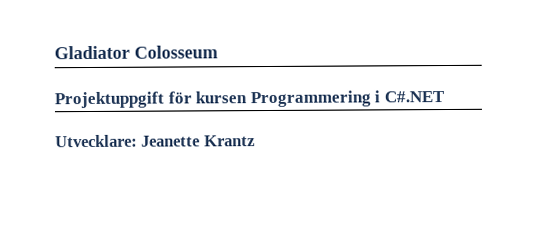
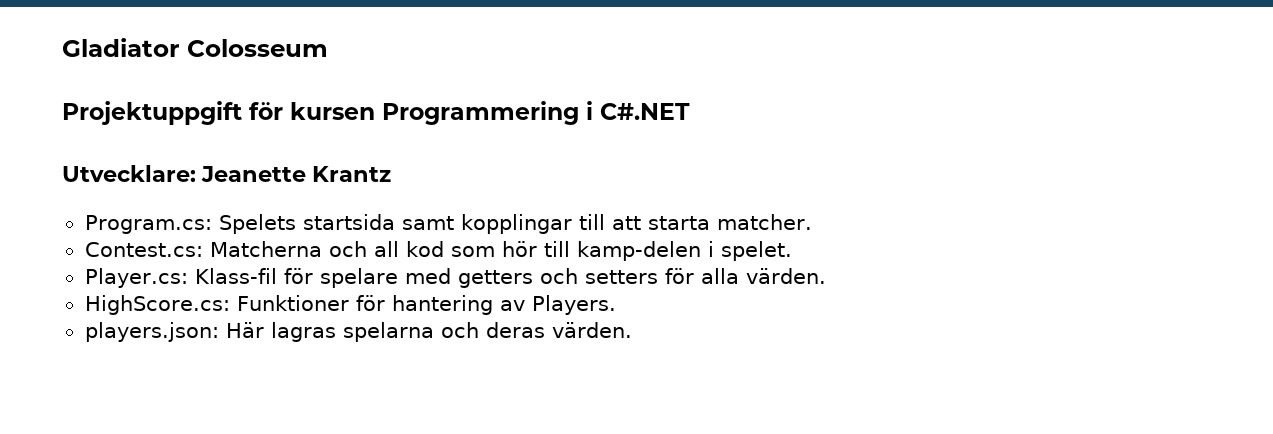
+ Program.cs: Spelets startsida samt kopplingar till att starta matcher.
+ Contest.cs: Matcherna och all kod som hör till kamp-delen i spelet.
+ Player.cs: Klass-fil för spelare med getters och setters för alla värden.
+ HighScore.cs: Funktioner för hantering av Players.
+ players.json: Här lagras spelarna och deras värden.

